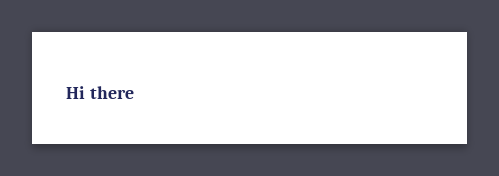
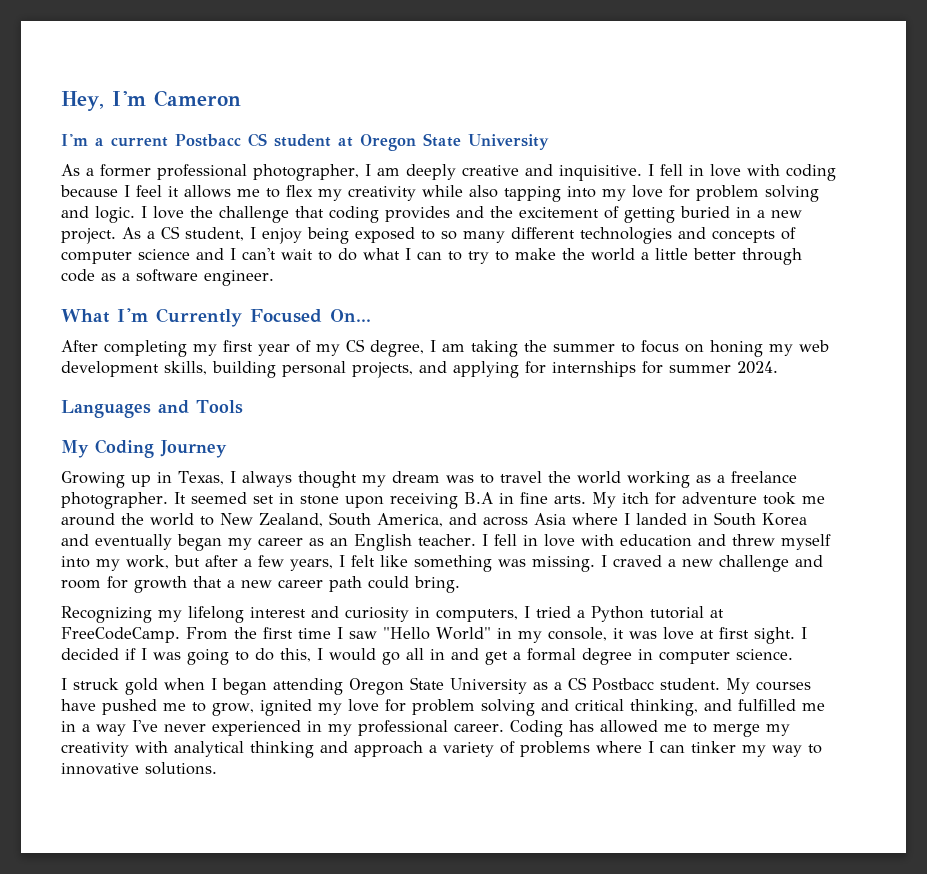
- Hi there
+ Hey, I'm Cameron
+ I'm a current Postbacc CS student at Oregon State University
+ As a former professional photographer, I am deeply creative and inquisitive. I fell in love with coding because I feel it allows me to flex my creativity while also tapping into my love for problem solving and logic. I love the challenge that coding provides and the excitement of getting buried in a new project. As a CS student, I enjoy being exposed to so many different technologies and concepts of computer science and I can't wait to do what I can to try to make the world a little better through code as a software engineer.
+ What I'm Currently Focused On...
+ After completing my first year of my CS degree, I am taking the summer to focus on honing my web development skills, building personal projects, and applying for internships for summer 2024.
+ Languages and Tools
+ My Coding Journey
+ Growing up in Texas, I always thought my dream was to travel the world working as a freelance photographer. It seemed set in stone upon receiving B.A in fine arts. My itch for adventure took me around the world to New Zealand, South America, and across Asia where I landed in South Korea and eventually began my career as an English teacher. I fell in love with education and threw myself into my work, but after a few years, I felt like something was missing. I craved a new challenge and room for growth that a new career path could bring.
+ Recognizing my lifelong interest and curiosity in computers, I tried a Python tutorial at FreeCodeCamp. From the first time I saw "Hello World" in my console, it was love at first sight. I decided if I was going to do this, I would go all in and get a formal degree in computer science.
+ I struck gold when I began attending Oregon State University as a CS Postbacc student. My courses have pushed me to grow, ignited my love for problem solving and critical thinking, and fulfilled me in a way I've never experienced in my professional career. Coding has allowed me to merge my creativity with analytical thinking and approach a variety of problems where I can tinker my way to innovative solutions.

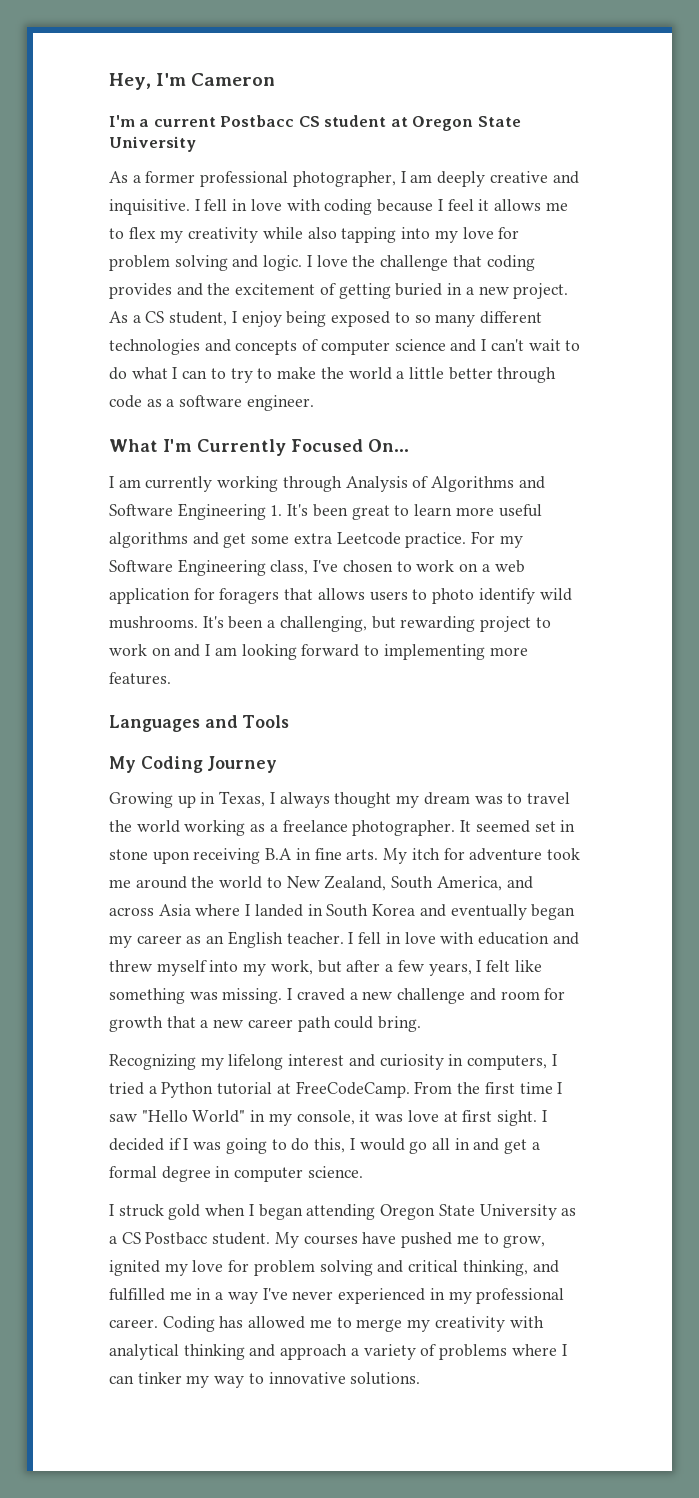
- After completing my first year of my CS degree, I am taking the summer to focus on honing my web development skills, building personal projects, and applying for internships for summer 2024.
+ I am currently working through Analysis of Algorithms and Software Engineering 1. It's been great to learn more useful algorithms and get some extra Leetcode practice. For my Software Engineering class, I've chosen to work on a web application for foragers that allows users to photo identify wild mushrooms. It's been a challenging, but rewarding project to work on and I am looking forward to implementing more features.

